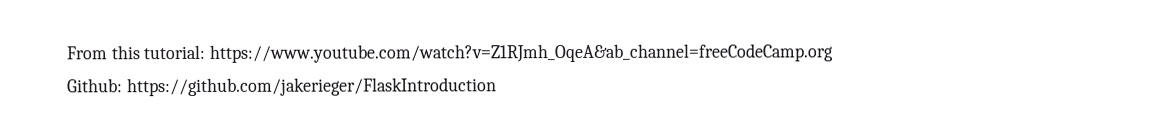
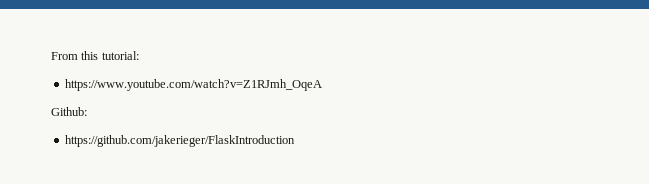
- From this tutorial: https://www.youtube.com/watch?v=Z1RJmh_OqeA&ab_channel=freeCodeCamp.org
+ From this tutorial:
+ https://www.youtube.com/watch?v=Z1RJmh_OqeA
- Github: https://github.com/jakerieger/FlaskIntroduction
+ Github:
+ https://github.com/jakerieger/FlaskIntroduction

